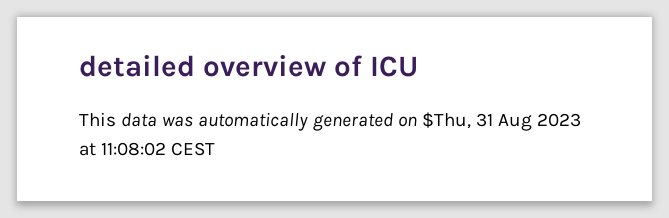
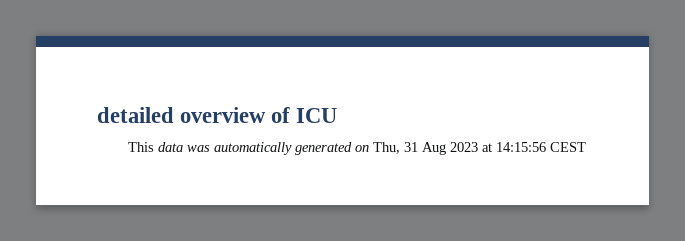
- This data was automatically generated on $Thu, 31 Aug 2023 at 11:08:02 CEST
+ This data was automatically generated on Thu, 31 Aug 2023 at 14:15:56 CEST

